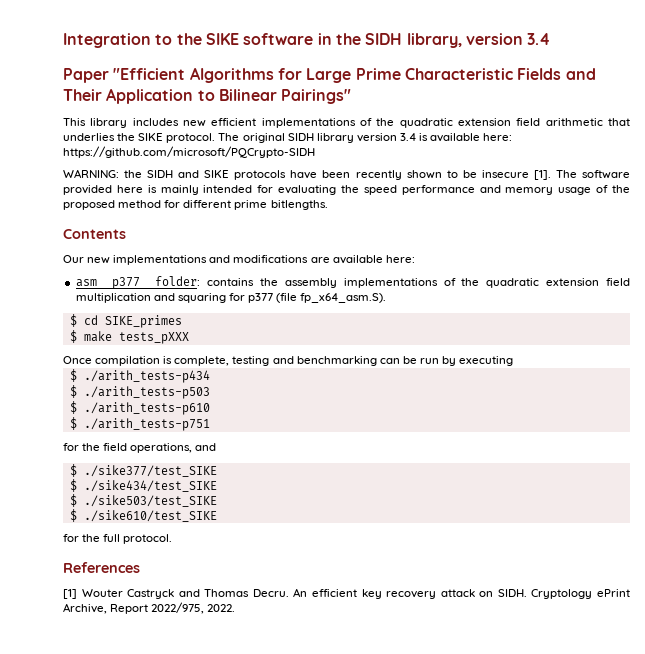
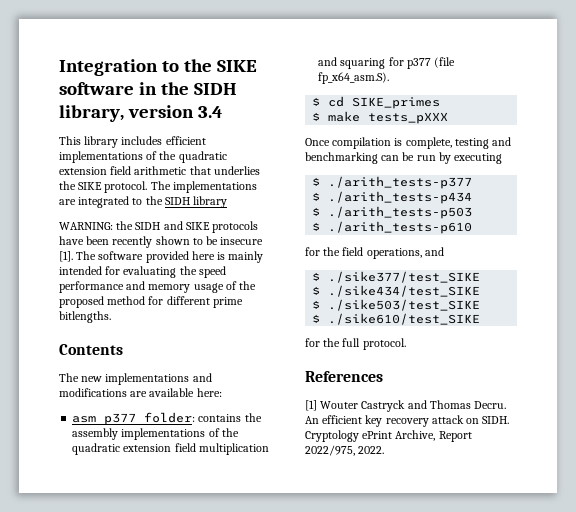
- Paper "Efficient Algorithms for Large Prime Characteristic Fields and Their Application to Bilinear Pairings"
- This library includes new efficient implementations of the quadratic extension field arithmetic that underlies the SIKE protocol.
+ This library includes efficient implementations of the quadratic extension field arithmetic that underlies the SIKE protocol.
- The original SIDH library version 3.4 is available here: https://github.com/microsoft/PQCrypto-SIDH
+ The implementations are integrated to the SIDH library
- Our new implementations and modifications are available here:
+ The new implementations and modifications are available here:
+ $ ./arith_tests-p377
- $ ./arith_tests-p751

